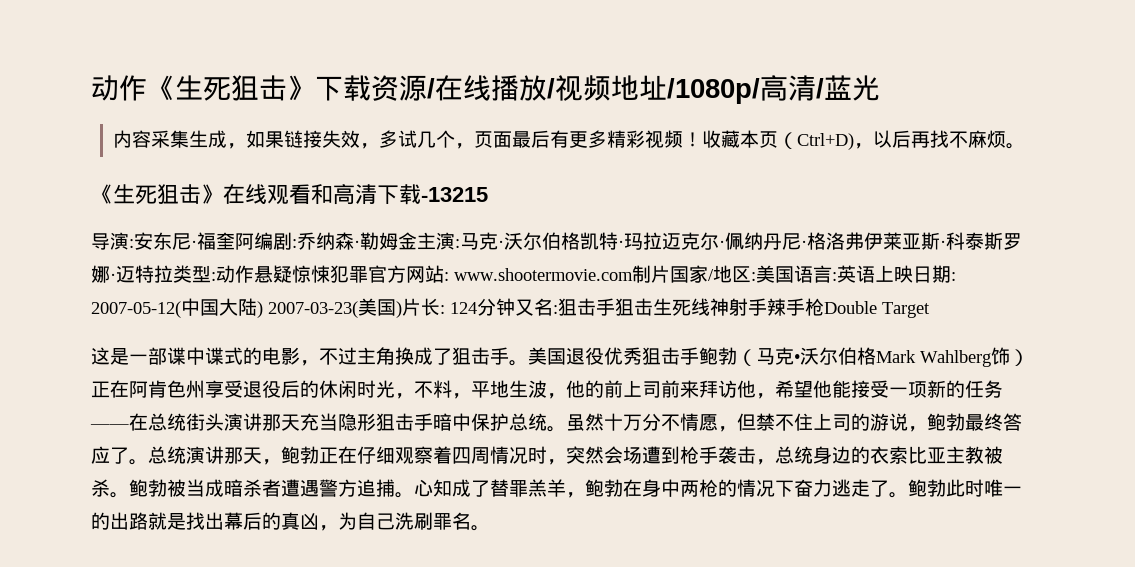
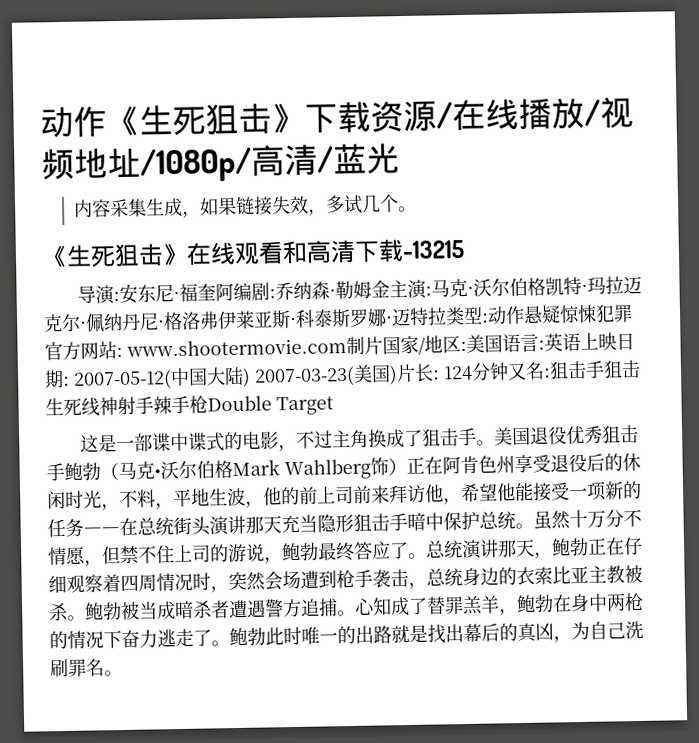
- 内容采集生成，如果链接失效，多试几个，页面最后有更多精彩视频！收藏本页（Ctrl+D)，以后再找不麻烦。
+ 内容采集生成，如果链接失效，多试几个。

